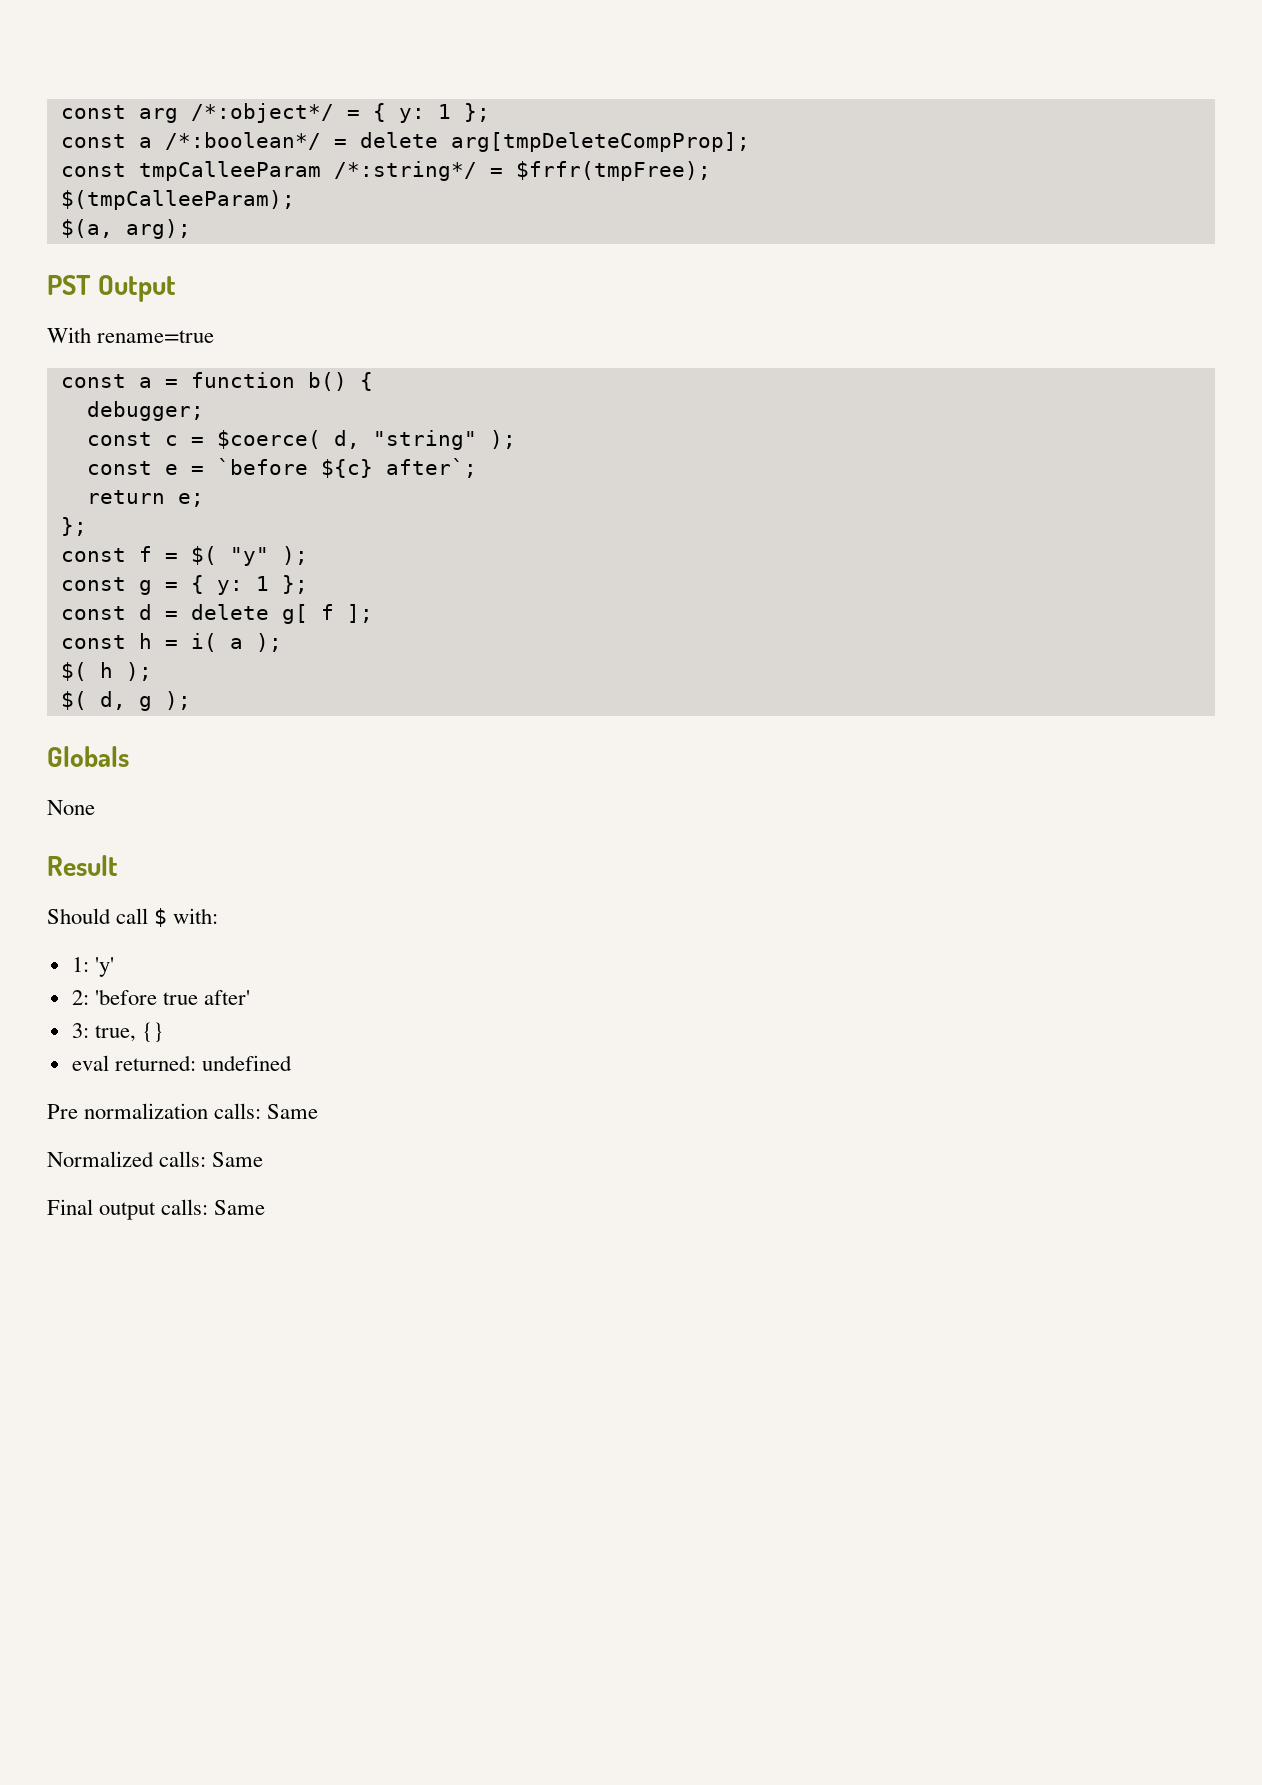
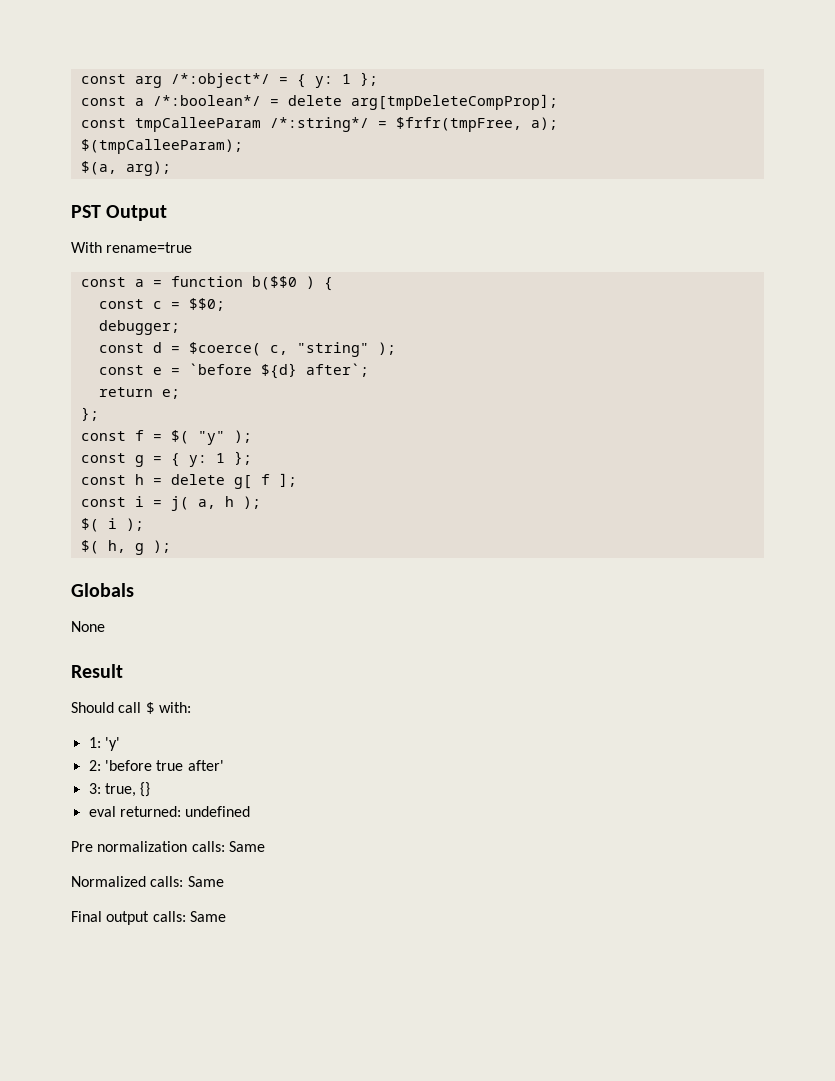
- const tmpCalleeParam /*:string*/ = $frfr(tmpFree);
+ const tmpCalleeParam /*:string*/ = $frfr(tmpFree, a);
- const a = function b() {
+ const a = function b($$0 ) {
+ const c = $$0;
- const c = $coerce( d, "string" );
+ const d = $coerce( c, "string" );
- const e = `before ${c} after`;
+ const e = `before ${d} after`;
- const d = delete g[ f ];
+ const h = delete g[ f ];
- const h = i( a );
- $( h );
+ const i = j( a, h );
- $( d, g );
+ $( i );
+ $( h, g );

